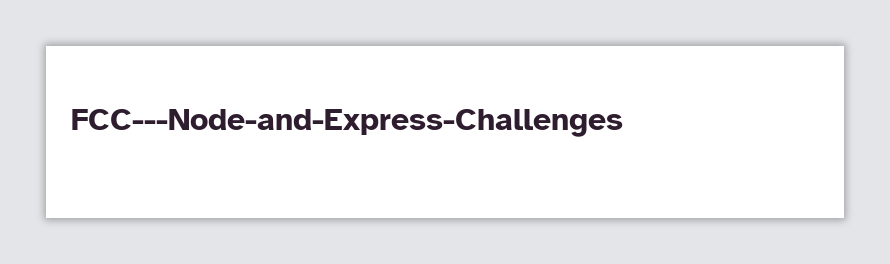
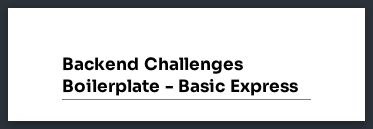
- FCC---Node-and-Express-Challenges
+ Backend Challenges Boilerplate - Basic Express

